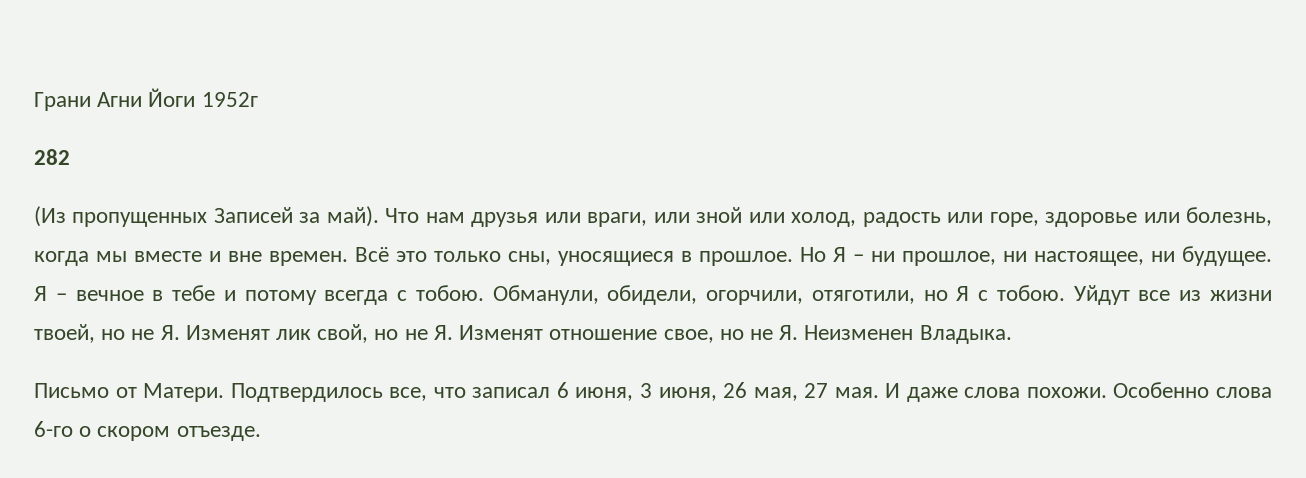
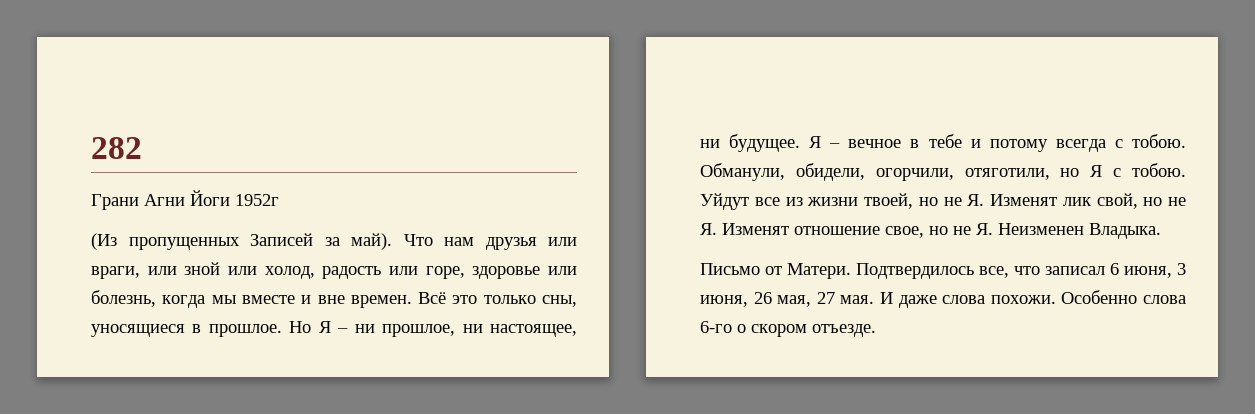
+ 282
- 282

